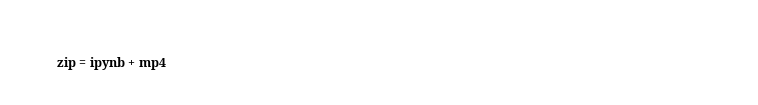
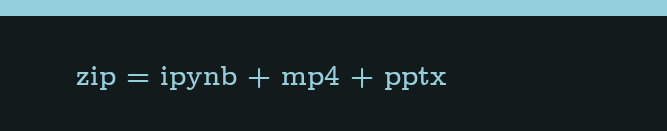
- zip = ipynb + mp4
+ zip = ipynb + mp4 + pptx

